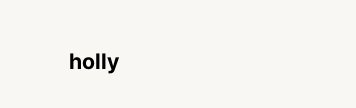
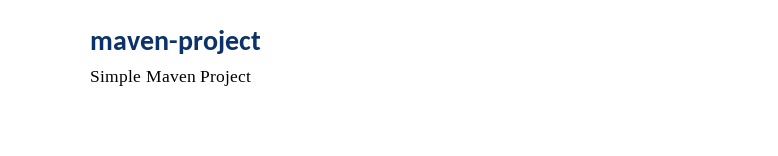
- holly
+ maven-project
+ Simple Maven Project

